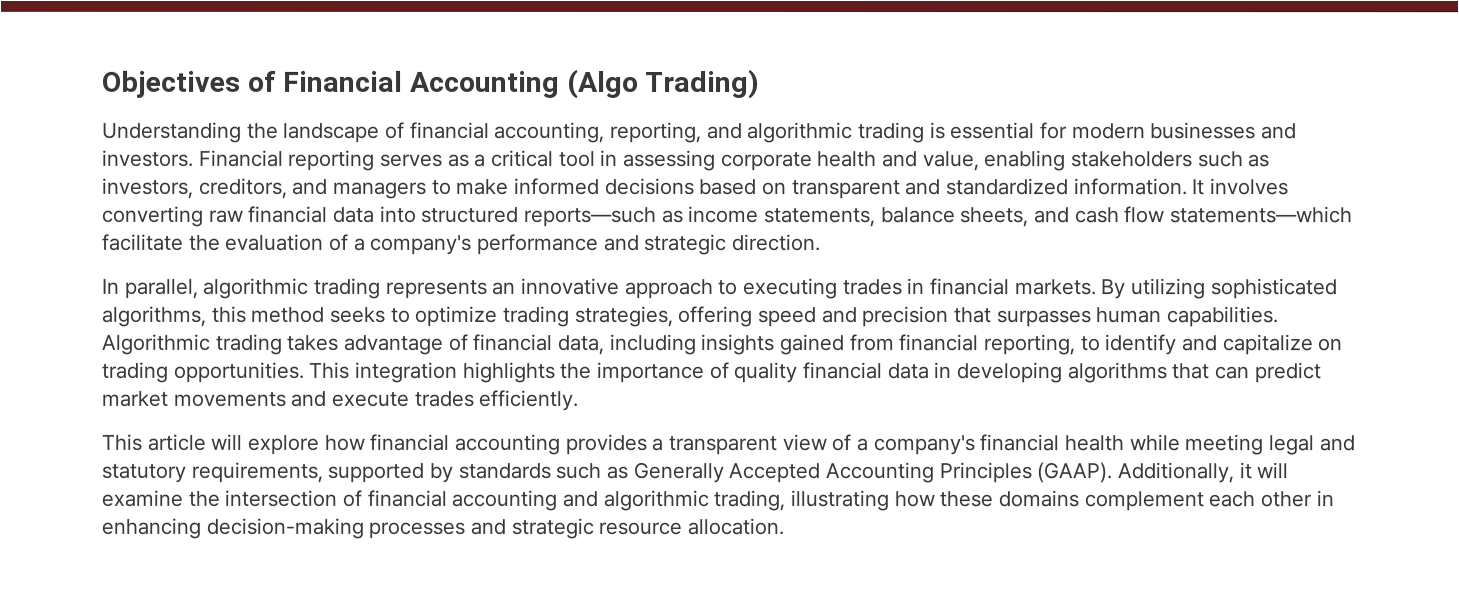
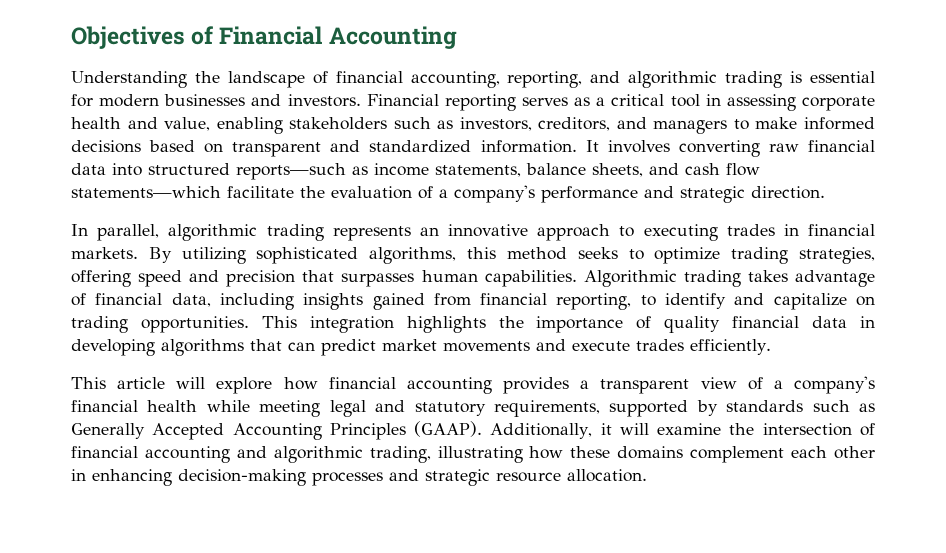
- Objectives of Financial Accounting (Algo Trading)
+ Objectives of Financial Accounting

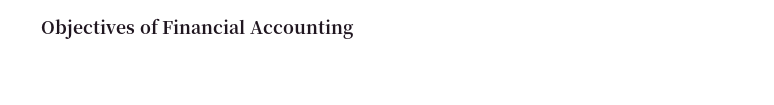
- Understanding the landscape of financial accounting, reporting, and algorithmic trading is essential for modern businesses and investors. Financial reporting serves as a critical tool in assessing corporate health and value, enabling stakeholders such as investors, creditors, and managers to make informed decisions based on transparent and standardized information. It involves converting raw financial data into structured reports—such as income statements, balance sheets, and cash flow statements—which facilitate the evaluation of a company's performance and strategic direction.
- In parallel, algorithmic trading represents an innovative approach to executing trades in financial markets. By utilizing sophisticated algorithms, this method seeks to optimize trading strategies, offering speed and precision that surpasses human capabilities. Algorithmic trading takes advantage of financial data, including insights gained from financial reporting, to identify and capitalize on trading opportunities. This integration highlights the importance of quality financial data in developing algorithms that can predict market movements and execute trades efficiently.
- This article will explore how financial accounting provides a transparent view of a company's financial health while meeting legal and statutory requirements, supported by standards such as Generally Accepted Accounting Principles (GAAP). Additionally, it will examine the intersection of financial accounting and algorithmic trading, illustrating how these domains complement each other in enhancing decision-making processes and strategic resource allocation.

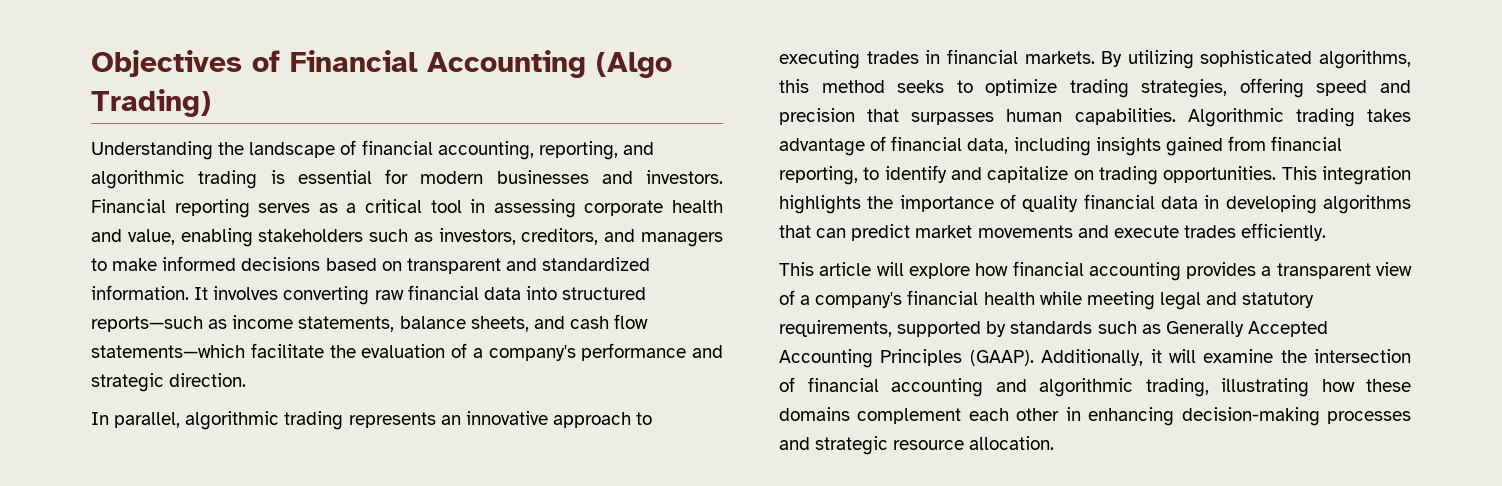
- Objectives of Financial Accounting
+ Objectives of Financial Accounting (Algo Trading)
+ Understanding the landscape of financial accounting, reporting, and algorithmic trading is essential for modern businesses and investors. Financial reporting serves as a critical tool in assessing corporate health and value, enabling stakeholders such as investors, creditors, and managers to make informed decisions based on transparent and standardized information. It involves converting raw financial data into structured reports—such as income statements, balance sheets, and cash flow statements—which facilitate the evaluation of a company's performance and strategic direction.
+ In parallel, algorithmic trading represents an innovative approach to executing trades in financial markets. By utilizing sophisticated algorithms, this method seeks to optimize trading strategies, offering speed and precision that surpasses human capabilities. Algorithmic trading takes advantage of financial data, including insights gained from financial reporting, to identify and capitalize on trading opportunities. This integration highlights the importance of quality financial data in developing algorithms that can predict market movements and execute trades efficiently.
+ This article will explore how financial accounting provides a transparent view of a company's financial health while meeting legal and statutory requirements, supported by standards such as Generally Accepted Accounting Principles (GAAP). Additionally, it will examine the intersection of financial accounting and algorithmic trading, illustrating how these domains complement each other in enhancing decision-making processes and strategic resource allocation.

